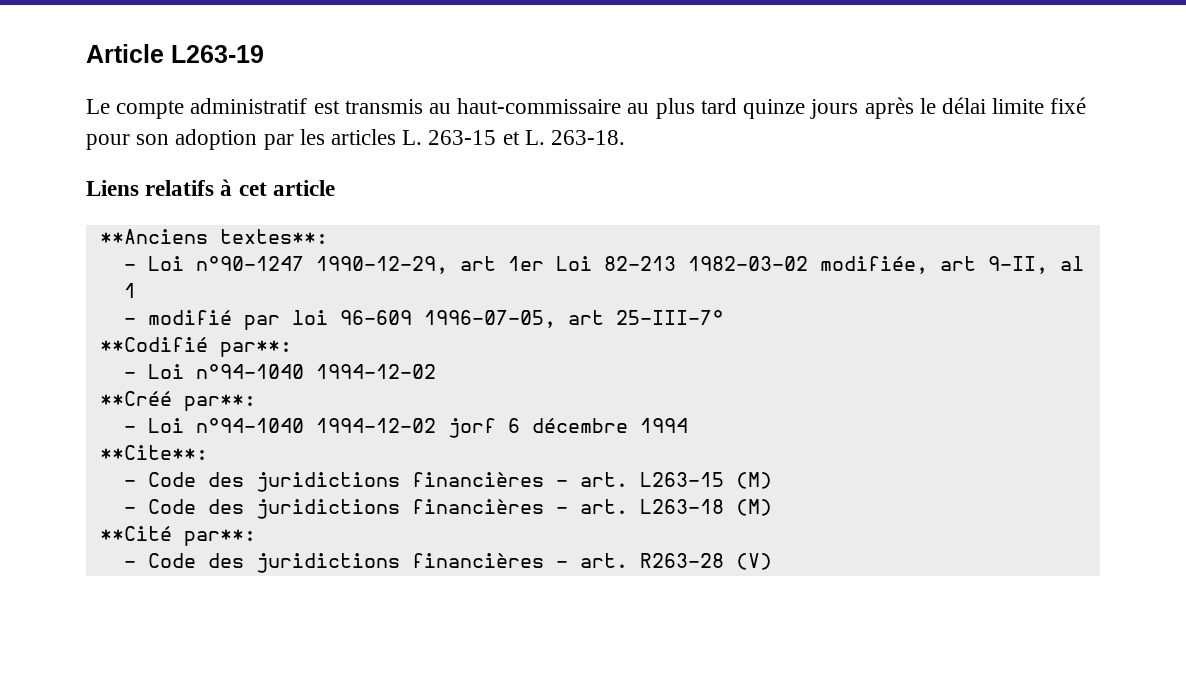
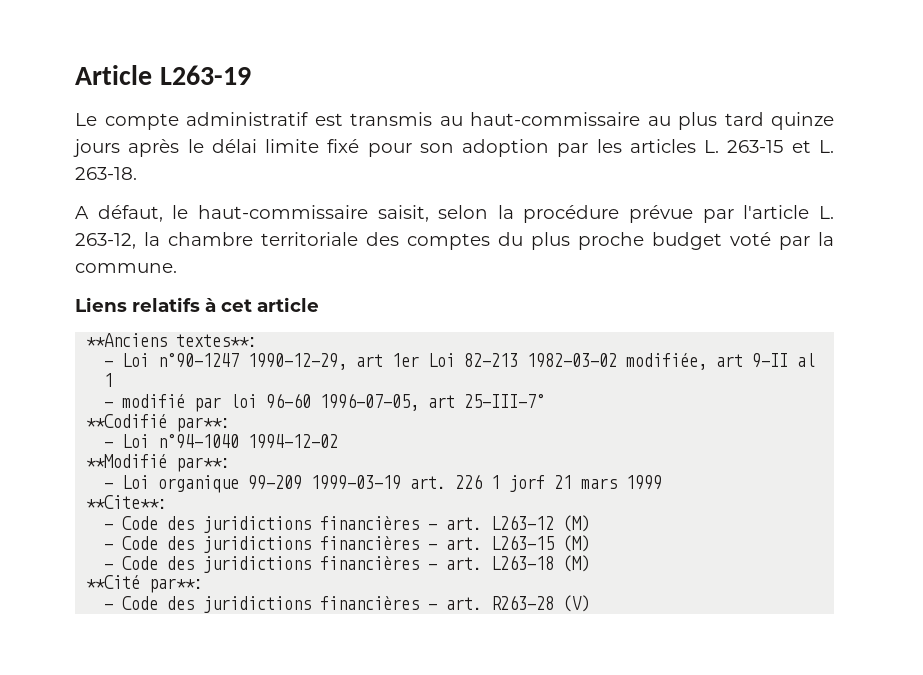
+ A défaut, le haut-commissaire saisit, selon la procédure prévue par l'article L. 263-12, la chambre territoriale des comptes du plus proche budget voté par la commune.
- - Loi n°90-1247 1990-12-29, art 1er Loi 82-213 1982-03-02 modifiée, art 9-II, al 1
+ - Loi n°90-1247 1990-12-29, art 1er Loi 82-213 1982-03-02 modifiée, art 9-II al 1
- - modifié par loi 96-609 1996-07-05, art 25-III-7°
+ - modifié par loi 96-60 1996-07-05, art 25-III-7°
- **Créé par**:
- - Loi n°94-1040 1994-12-02 jorf 6 décembre 1994
+ **Modifié par**:
+ - Loi organique 99-209 1999-03-19 art. 226 1 jorf 21 mars 1999
  **Cite**:
+ - Code des juridictions financières - art. L263-12 (M)

